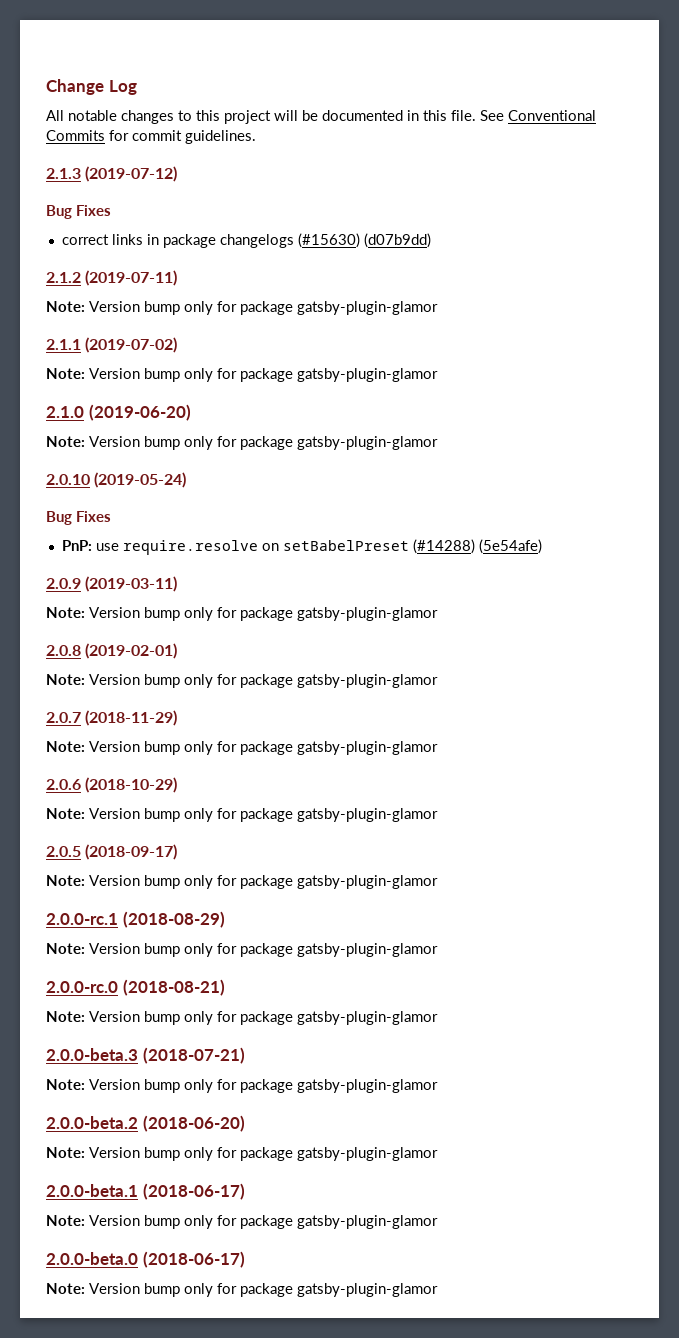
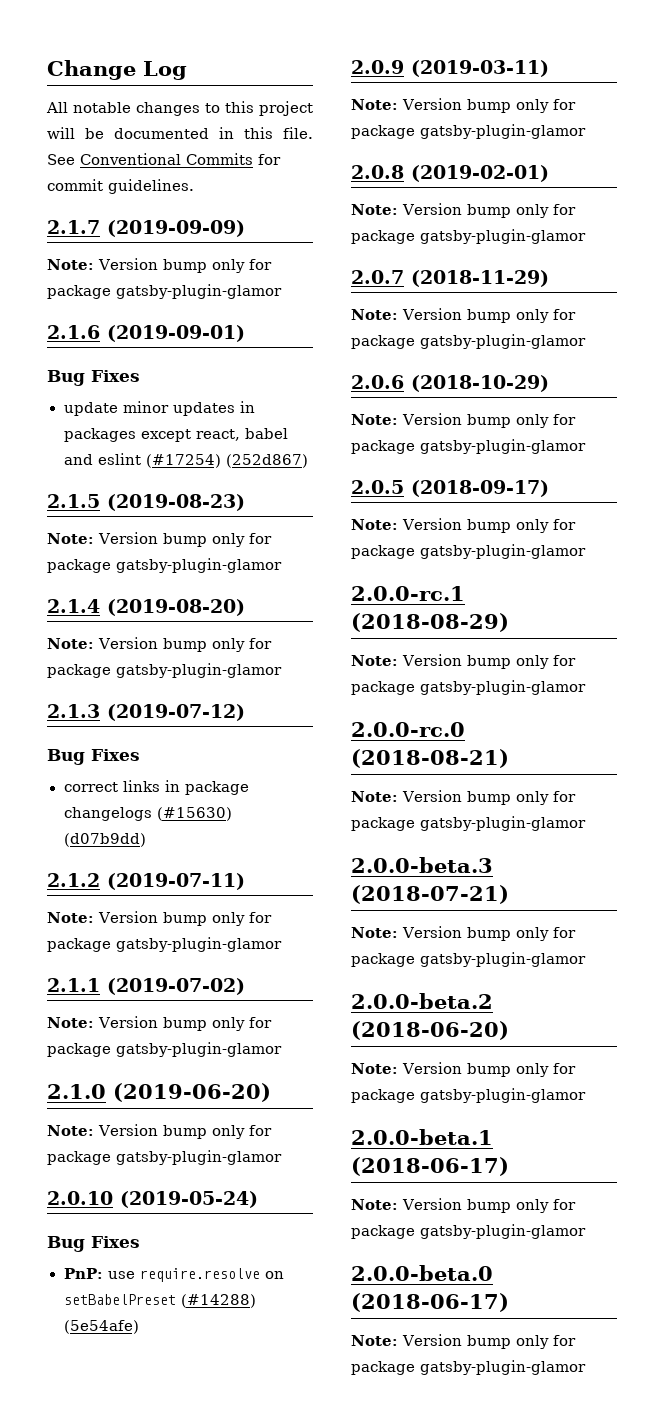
+ 2.1.7 (2019-09-09)
+ Note: Version bump only for package gatsby-plugin-glamor
+ 2.1.6 (2019-09-01)
+ Bug Fixes
+ update minor updates in packages except react, babel and eslint (#17254) (252d867)
+ 2.1.5 (2019-08-23)
+ Note: Version bump only for package gatsby-plugin-glamor
+ 2.1.4 (2019-08-20)
+ Note: Version bump only for package gatsby-plugin-glamor

